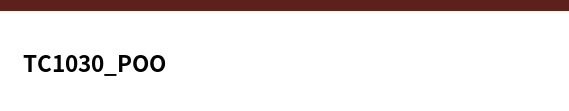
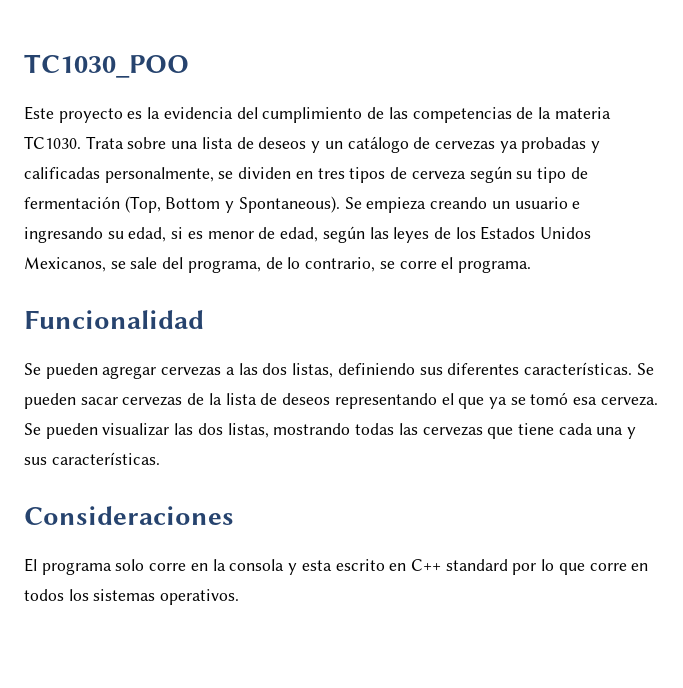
+ Este proyecto es la evidencia del cumplimiento de las competencias de la materia TC1030. Trata sobre una lista de deseos y un catálogo de cervezas ya probadas y calificadas personalmente, se dividen en tres tipos de cerveza según su tipo de fermentación (Top, Bottom y Spontaneous). Se empieza creando un usuario e ingresando su edad, si es menor de edad, según las leyes de los Estados Unidos Mexicanos, se sale del programa, de lo contrario, se corre el programa.
+ Funcionalidad
+ Se pueden agregar cervezas a las dos listas, definiendo sus diferentes características. Se pueden sacar cervezas de la lista de deseos representando el que ya se tomó esa cerveza. Se pueden visualizar las dos listas, mostrando todas las cervezas que tiene cada una y sus características.
+ Consideraciones
+ El programa solo corre en la consola y esta escrito en C++ standard por lo que corre en todos los sistemas operativos.

